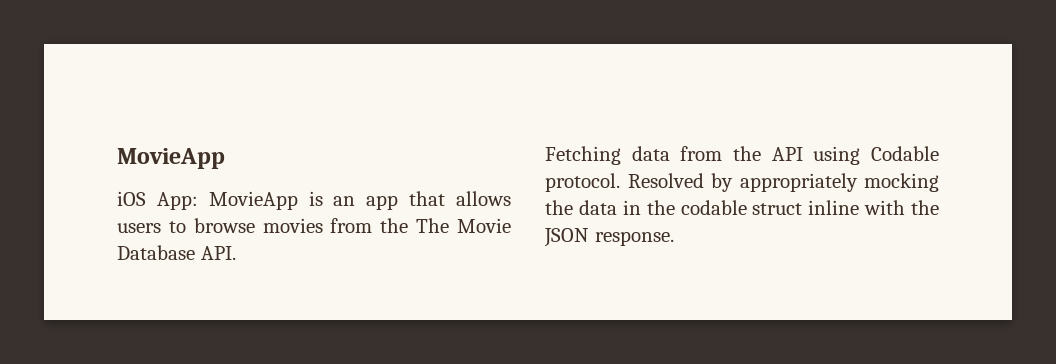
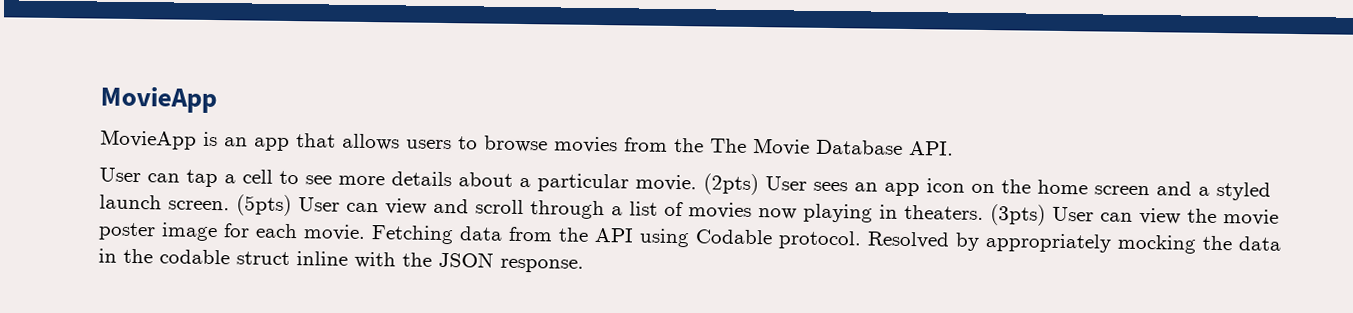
- iOS App: MovieApp is an app that allows users to browse movies from the The Movie Database API.
+ MovieApp is an app that allows users to browse movies from the The Movie Database API.
+ User can tap a cell to see more details about a particular movie. (2pts) User sees an app icon on the home screen and a styled launch screen. (5pts) User can view and scroll through a list of movies now playing in theaters. (3pts) User can view the movie poster image for each movie.

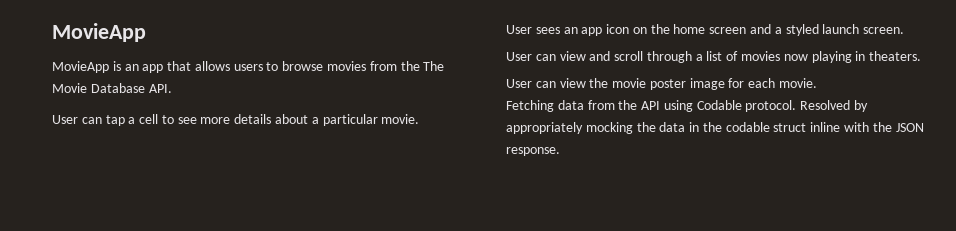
- User can tap a cell to see more details about a particular movie. (2pts) User sees an app icon on the home screen and a styled launch screen. (5pts) User can view and scroll through a list of movies now playing in theaters. (3pts) User can view the movie poster image for each movie. Fetching data from the API using Codable protocol.
+ User can tap a cell to see more details about a particular movie.
+ User sees an app icon on the home screen and a styled launch screen.
+ User can view and scroll through a list of movies now playing in theaters.
+ User can view the movie poster image for each movie.
+ Fetching data from the API using Codable protocol.

